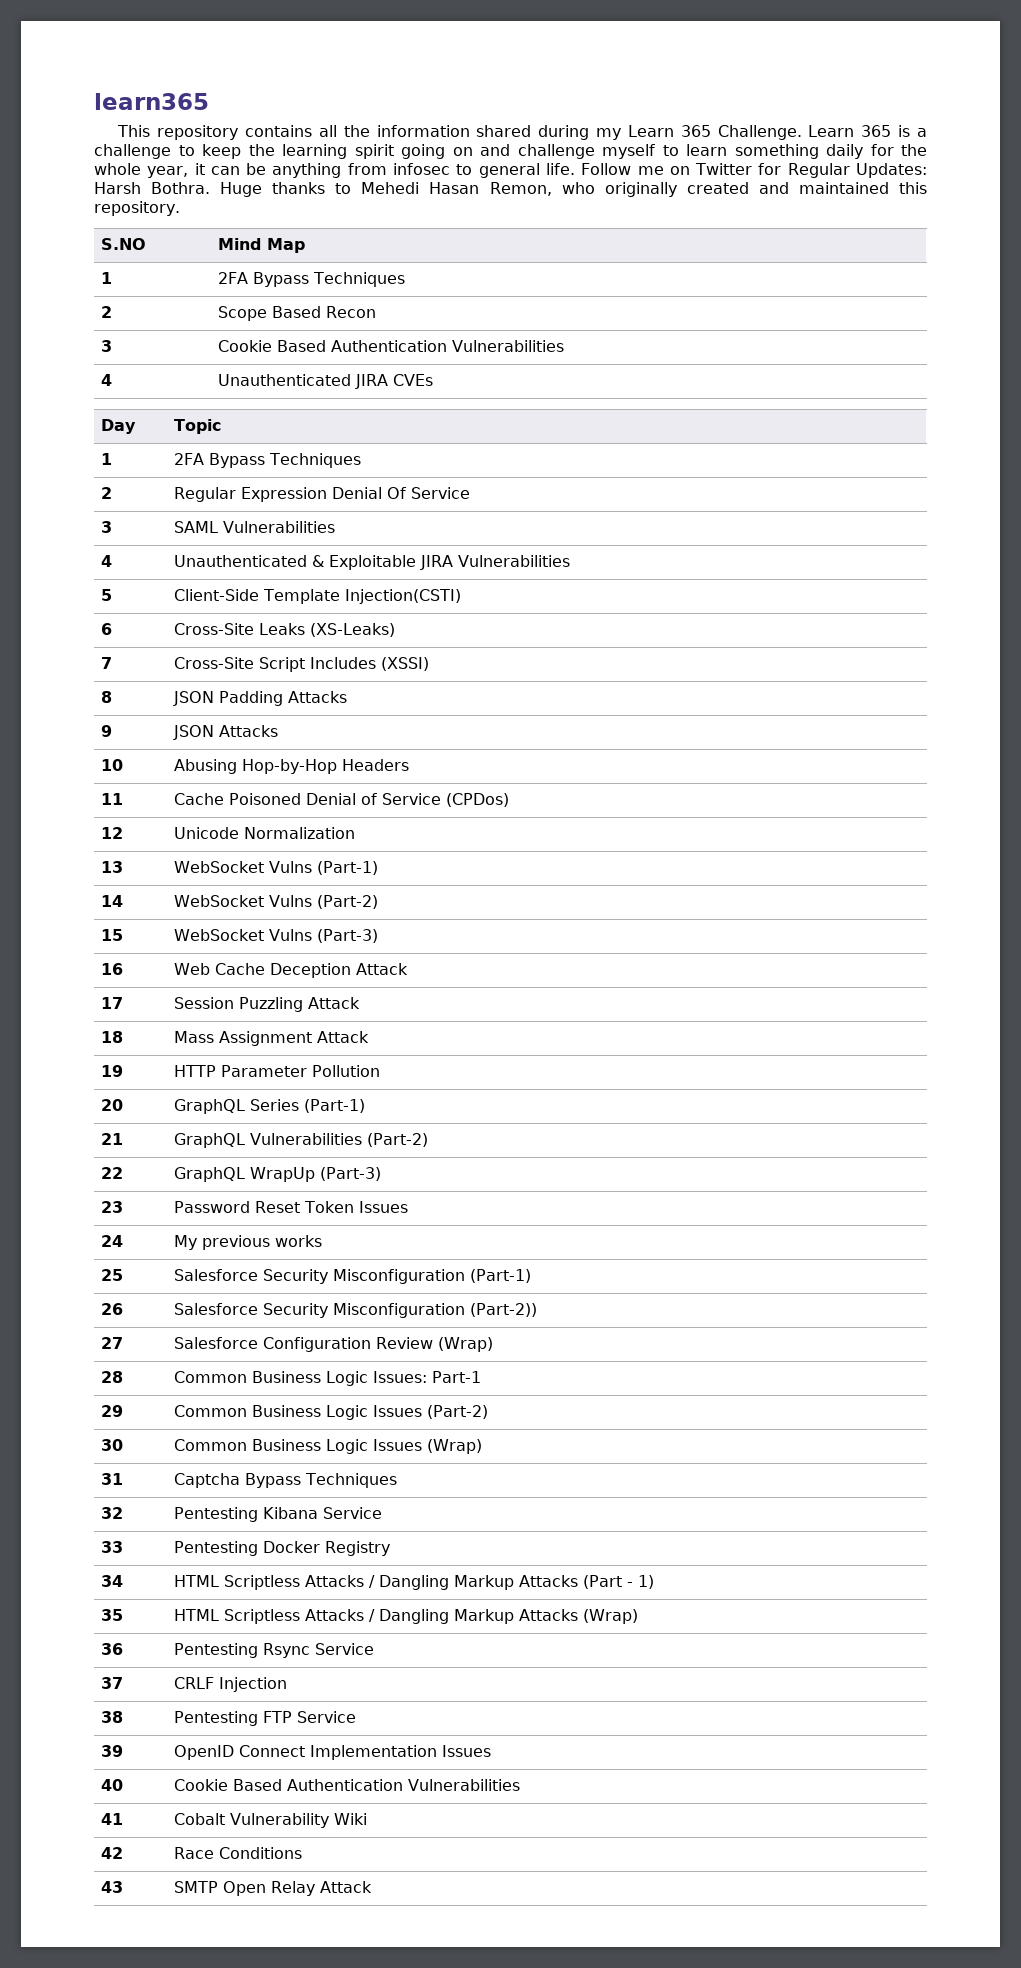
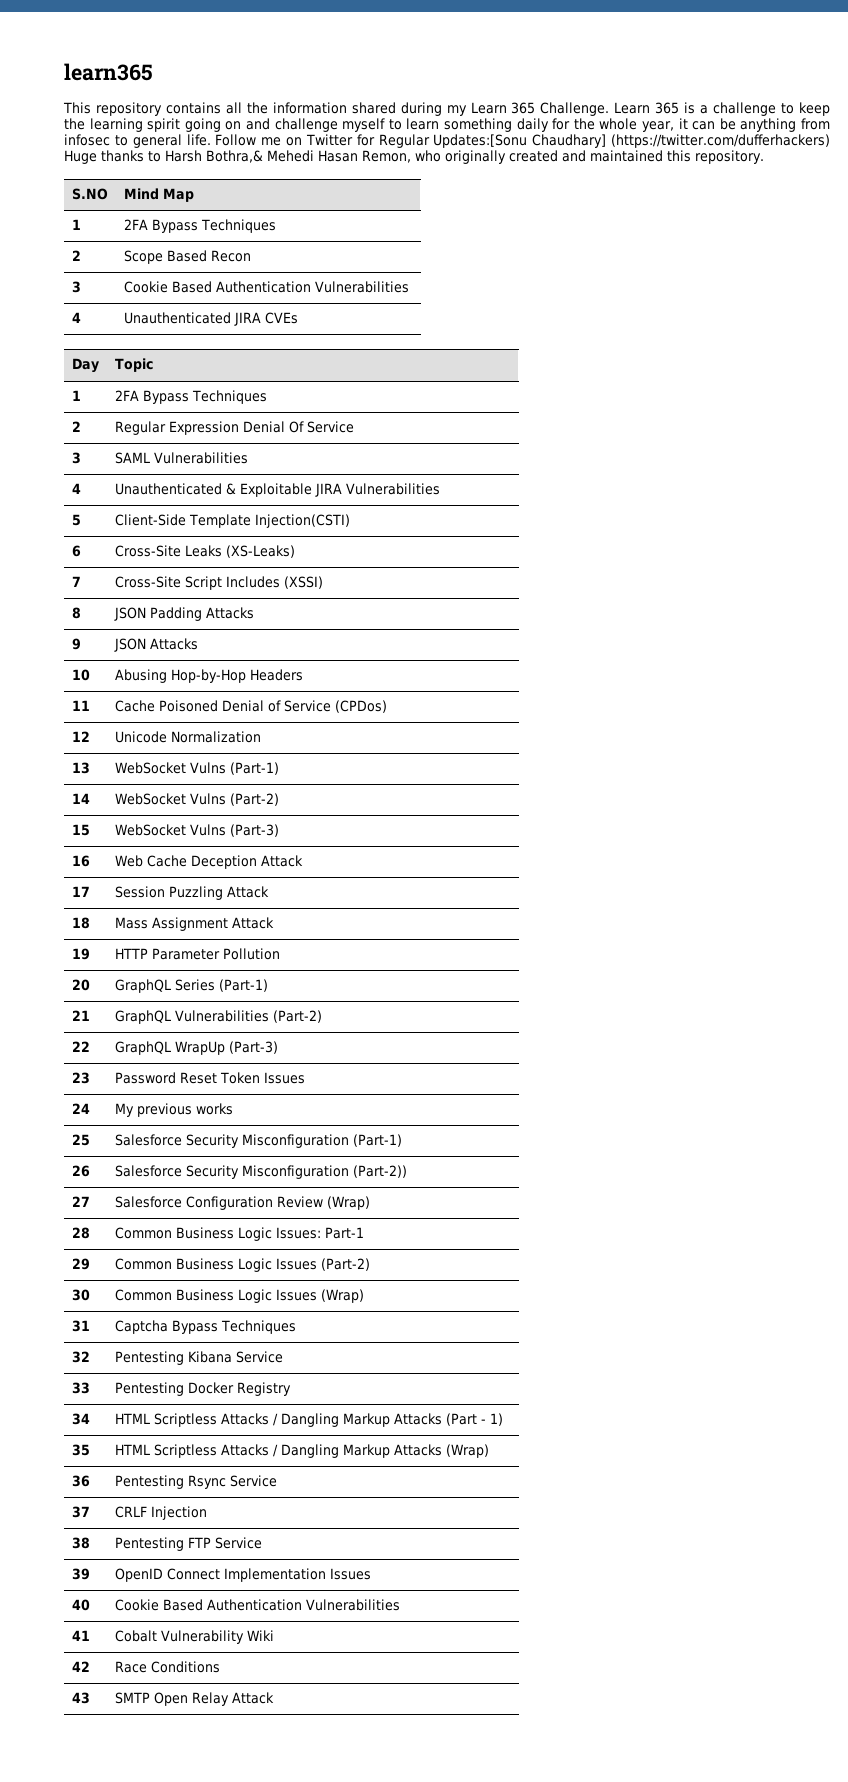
- Follow me on Twitter for Regular Updates: Harsh Bothra. Huge thanks to Mehedi Hasan Remon, who originally created and maintained this repository.
+ Follow me on Twitter for Regular Updates:[Sonu Chaudhary] (https://twitter.com/dufferhackers) Huge thanks to Harsh Bothra,& Mehedi Hasan Remon, who originally created and maintained this repository.

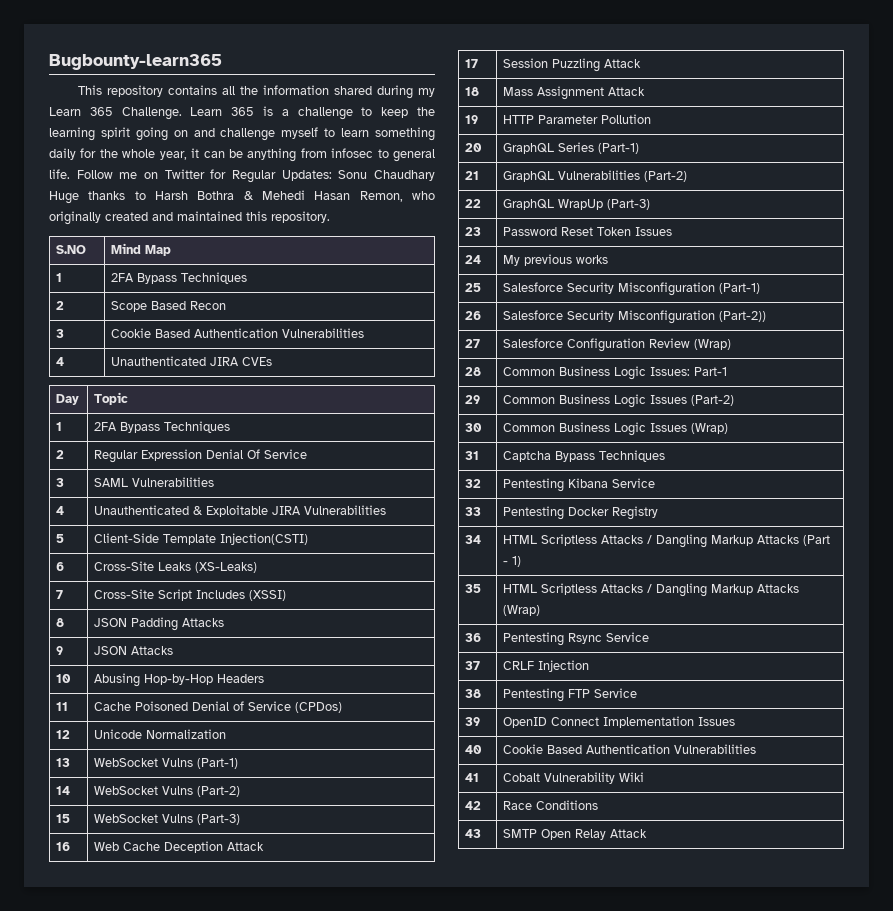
- learn365
+ Bugbounty-learn365
- Follow me on Twitter for Regular Updates:[Sonu Chaudhary] (https://twitter.com/dufferhackers) Huge thanks to Harsh Bothra,& Mehedi Hasan Remon, who originally created and maintained this repository.
+ Follow me on Twitter for Regular Updates: Sonu Chaudhary Huge thanks to Harsh Bothra & Mehedi Hasan Remon, who originally created and maintained this repository.

